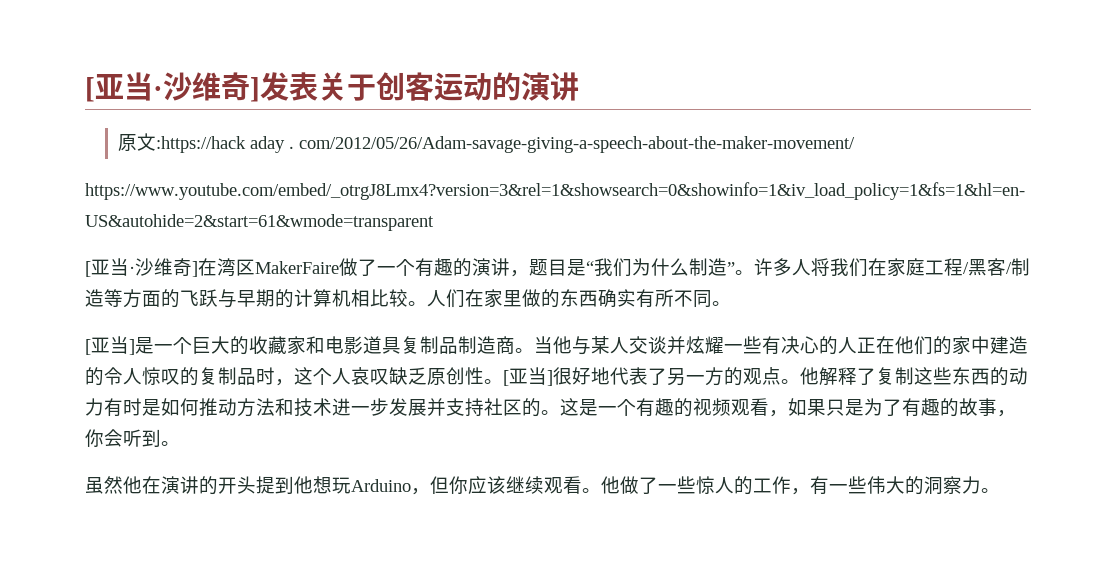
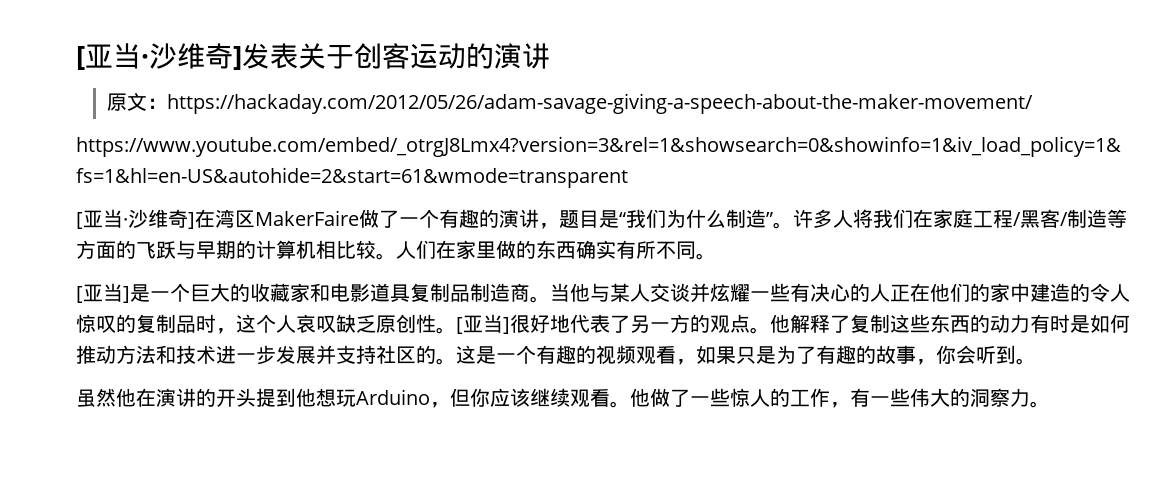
- 原文:https://hack aday . com/2012/05/26/Adam-savage-giving-a-speech-about-the-maker-movement/
+ 原文：https://hackaday.com/2012/05/26/adam-savage-giving-a-speech-about-the-maker-movement/

